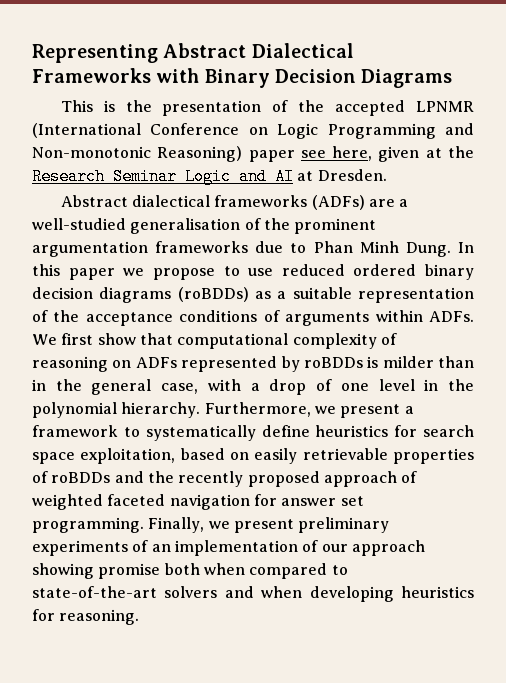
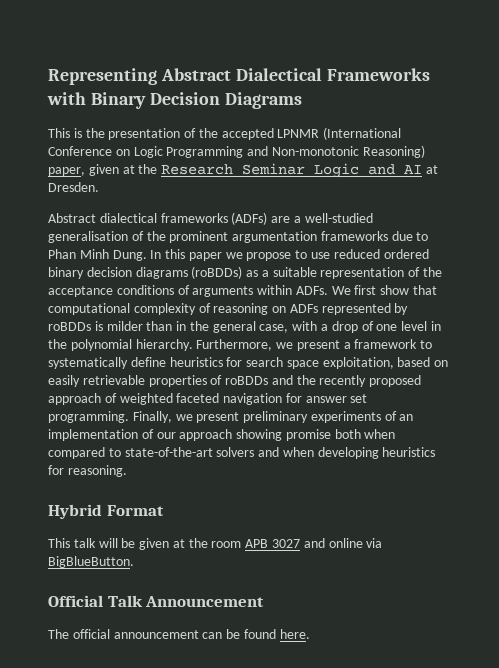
- This is the presentation of the accepted LPNMR (International Conference on Logic Programming and Non-monotonic Reasoning) paper see here, given at the Research Seminar Logic and AI at Dresden.
+ This is the presentation of the accepted LPNMR (International Conference on Logic Programming and Non-monotonic Reasoning) paper, given at the Research Seminar Logic and AI at Dresden.
+ Hybrid Format
+ This talk will be given at the room APB 3027 and online via BigBlueButton.
+ Official Talk Announcement
+ The official announcement can be found here.

